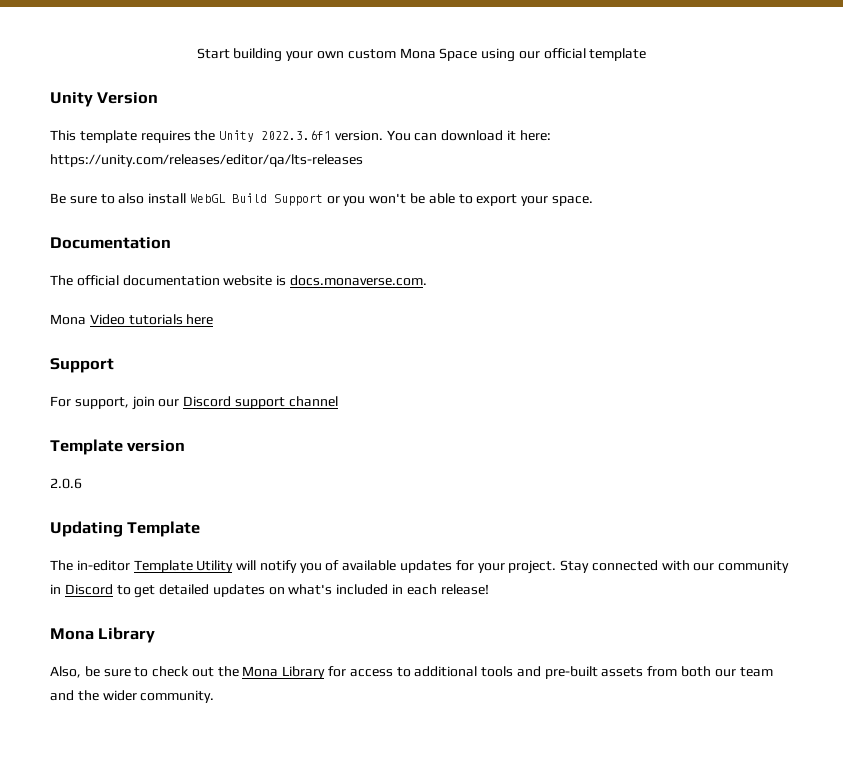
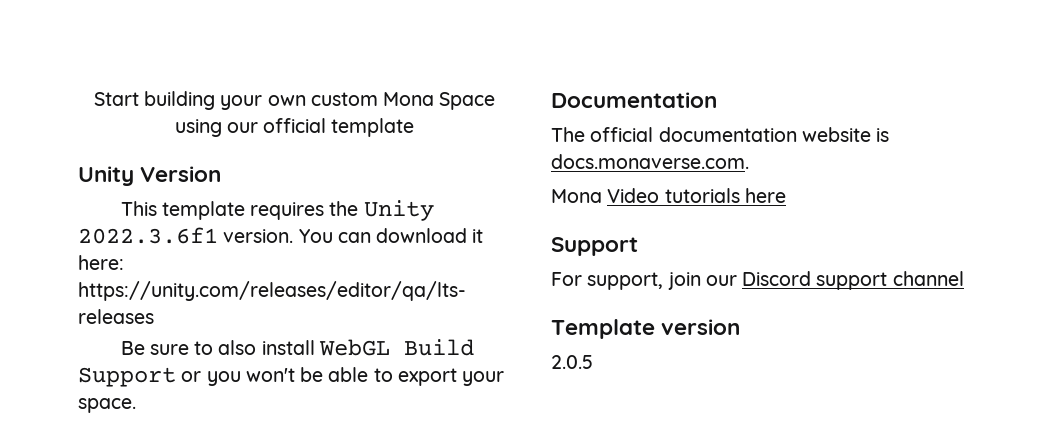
- 2.0.6
- Updating Template
- The in-editor Template Utility will notify you of available updates for your project. Stay connected with our community in Discord to get detailed updates on what's included in each release!
- Mona Library
- Also, be sure to check out the Mona Library for access to additional tools and pre-built assets from both our team and the wider community.
+ 2.0.5

